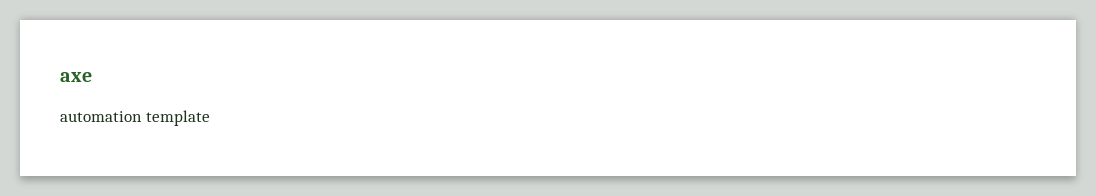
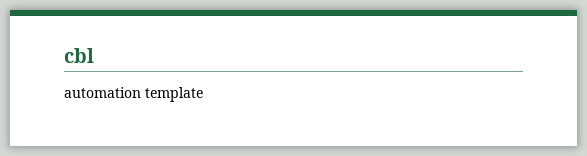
- axe
+ cbl

